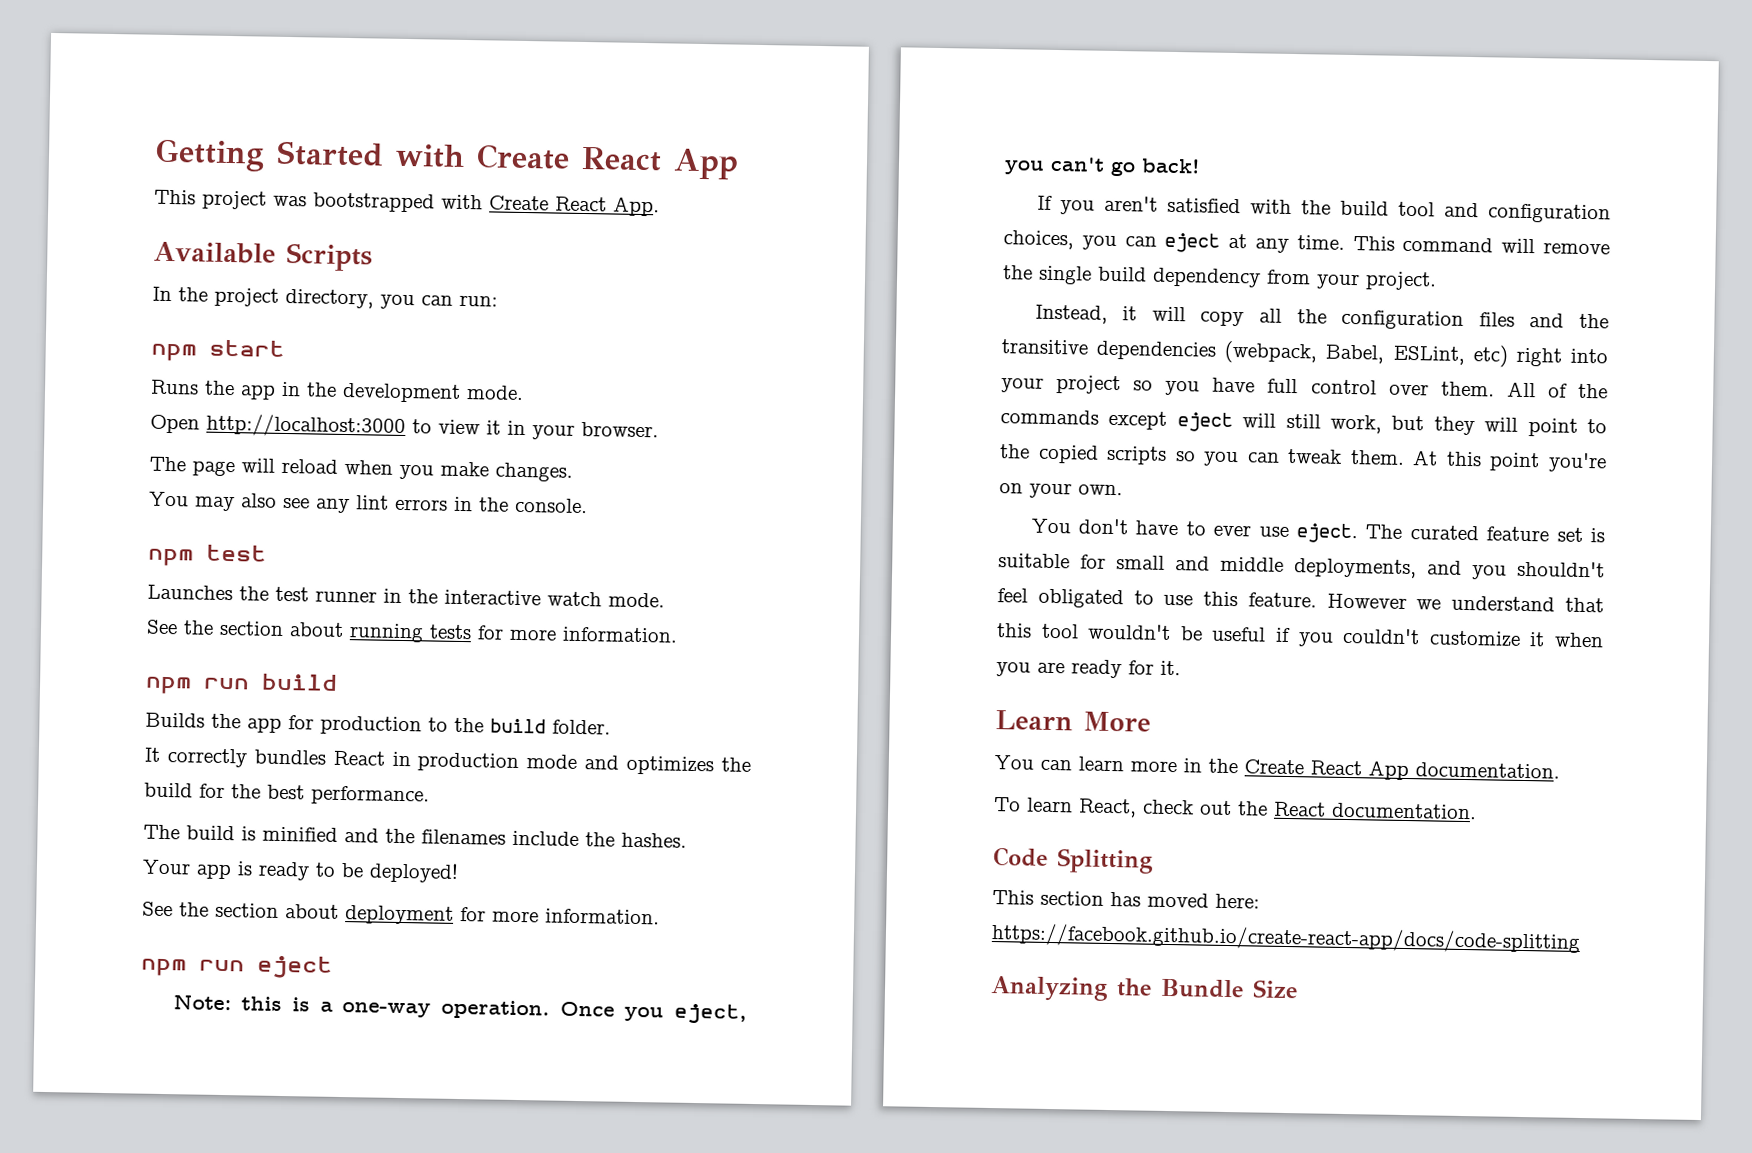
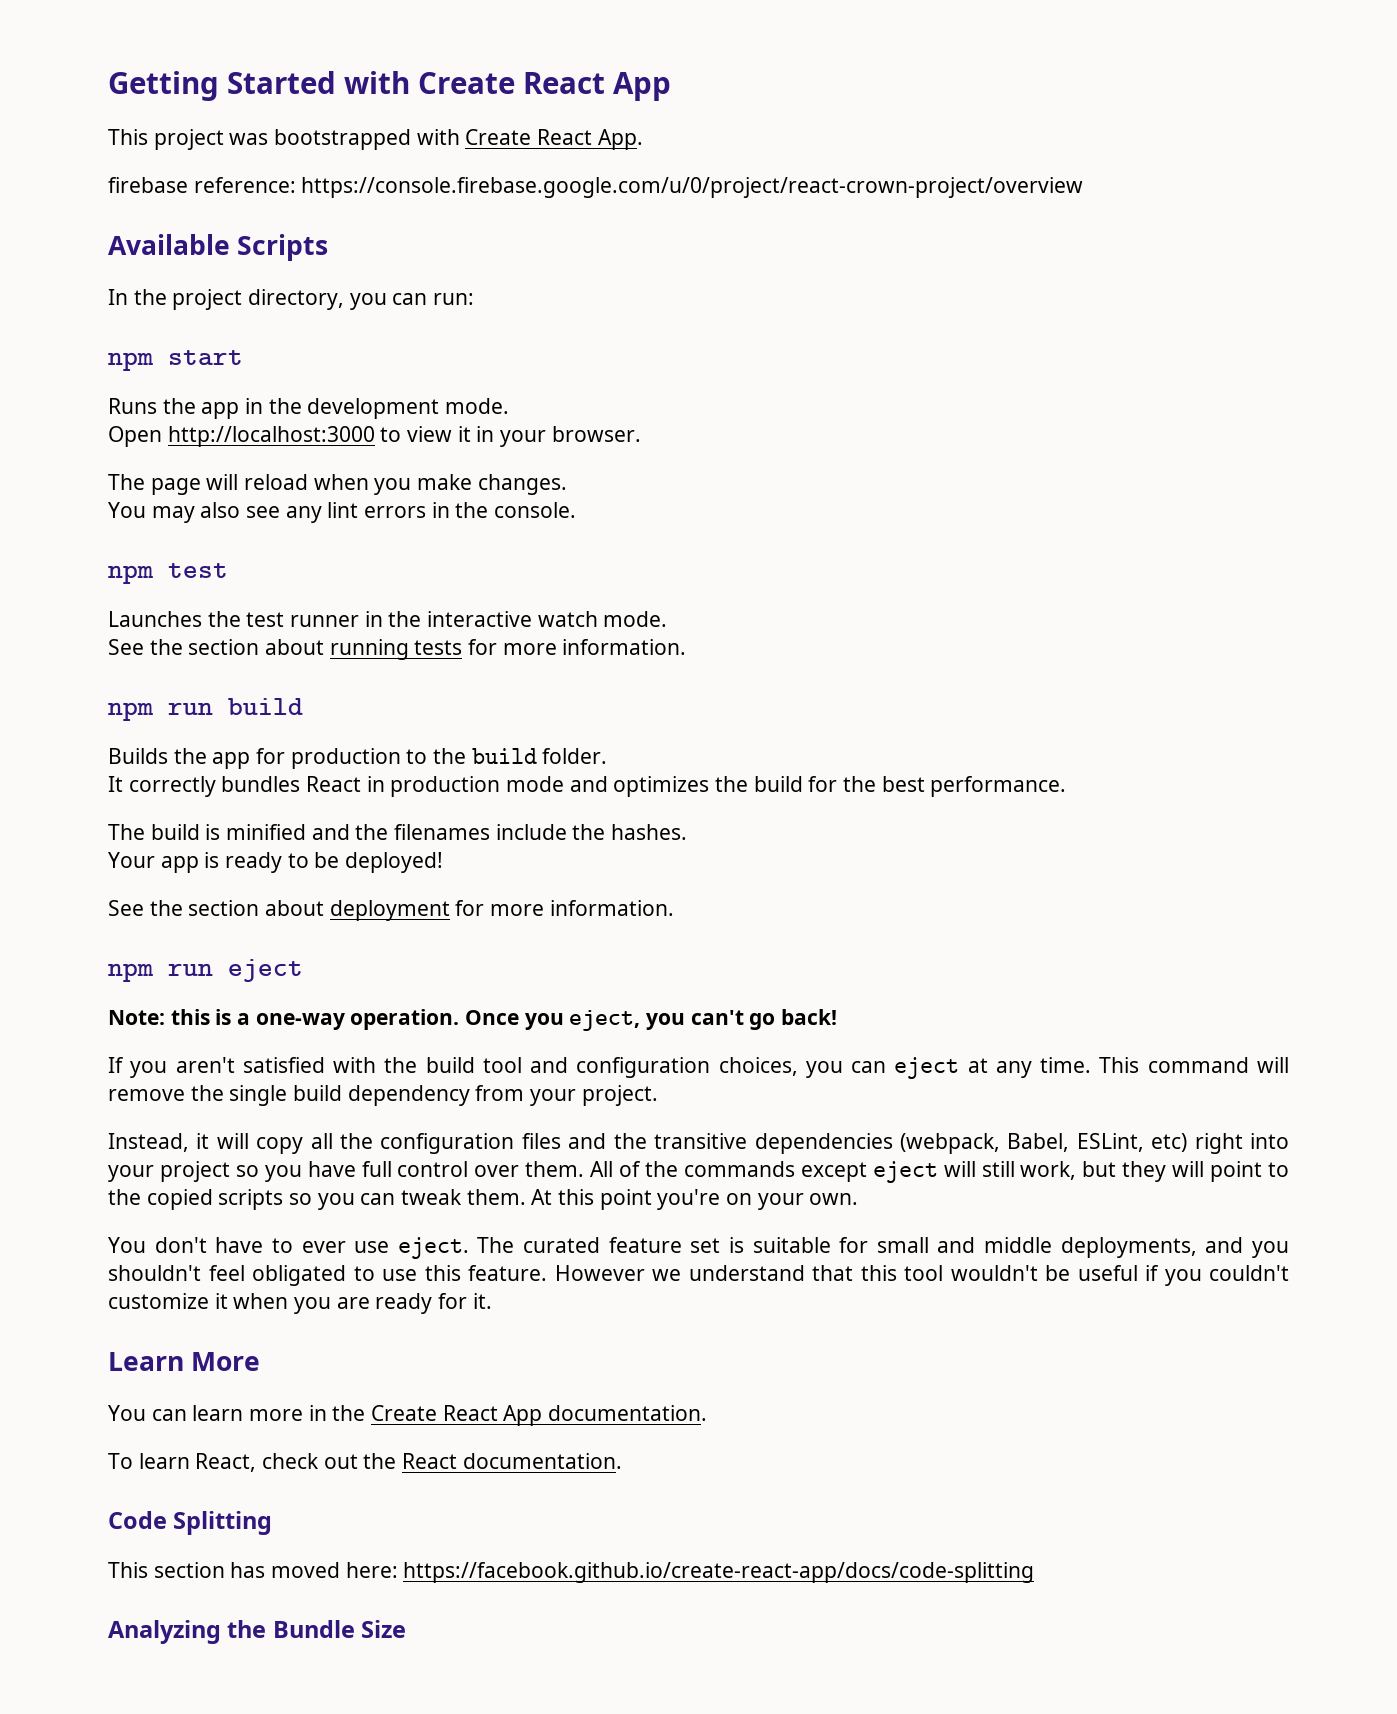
+ firebase reference: https://console.firebase.google.com/u/0/project/react-crown-project/overview

